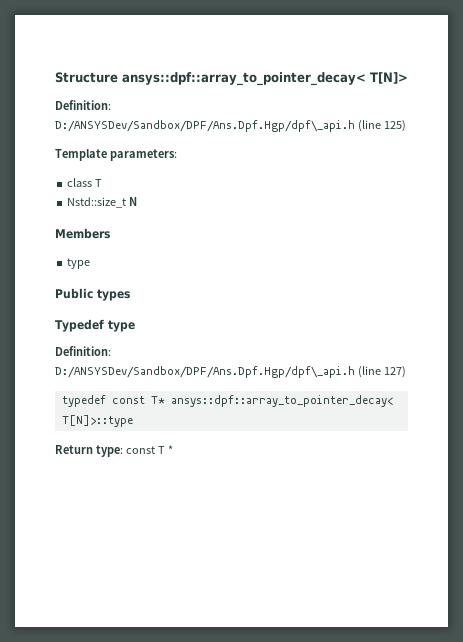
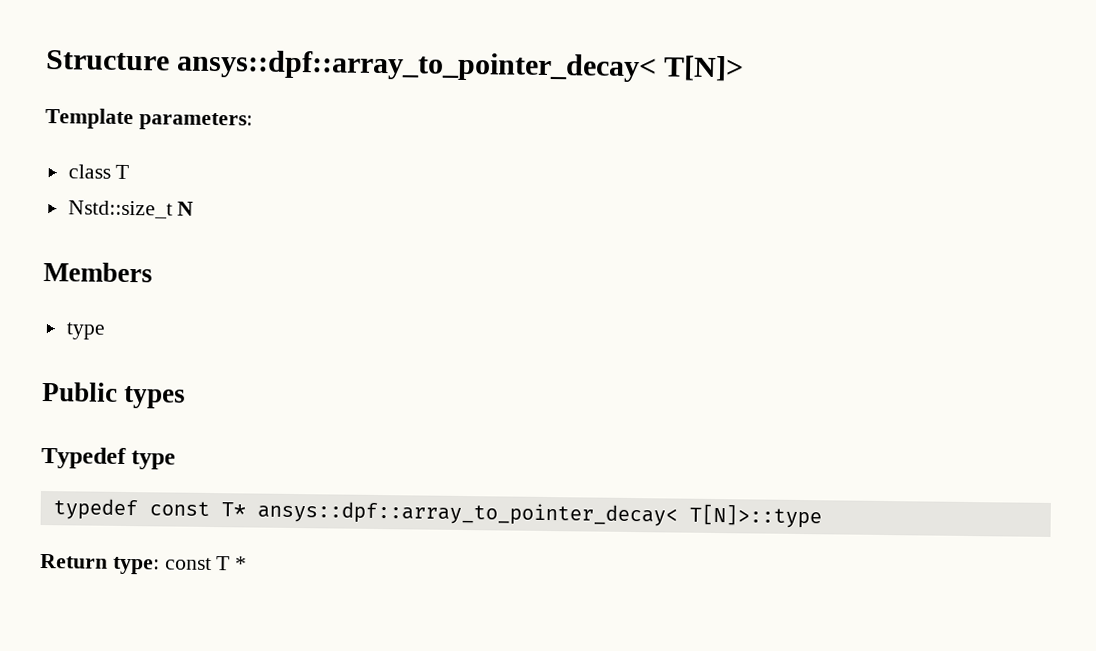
- Definition: D:/ANSYSDev/Sandbox/DPF/Ans.Dpf.Hgp/dpf\_api.h (line 125)
- Definition: D:/ANSYSDev/Sandbox/DPF/Ans.Dpf.Hgp/dpf\_api.h (line 127)

